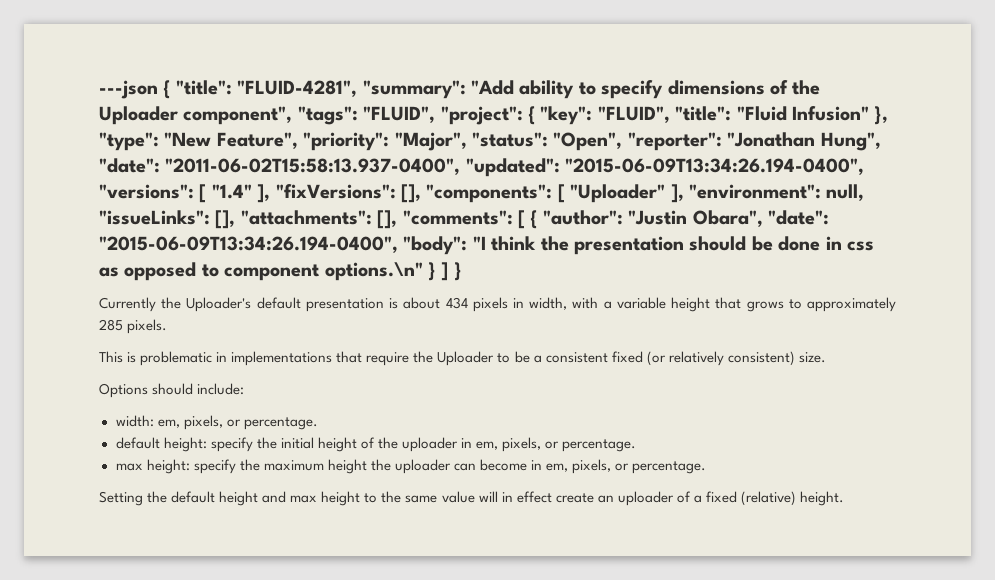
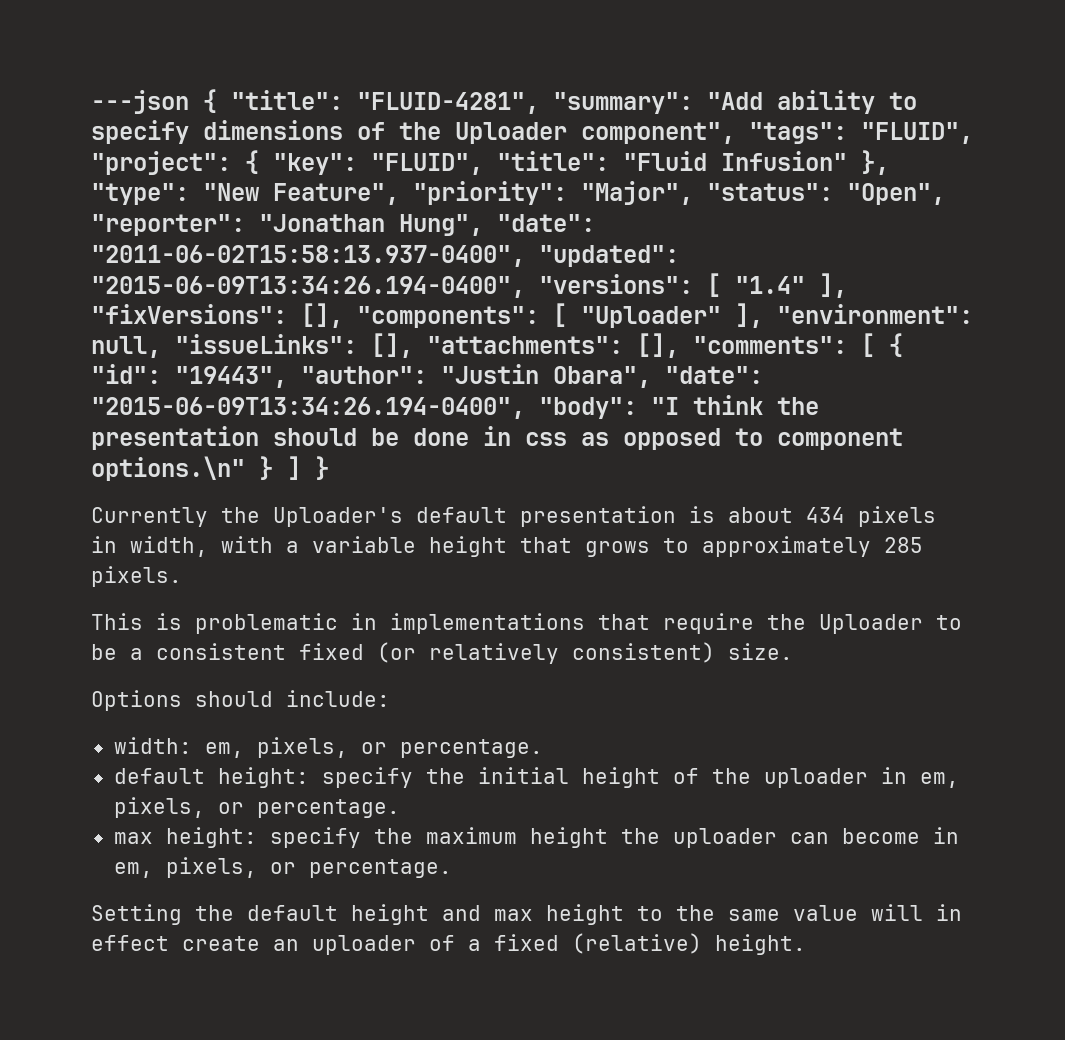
- [ { "author":
+ [ { "id": "19443", "author":

